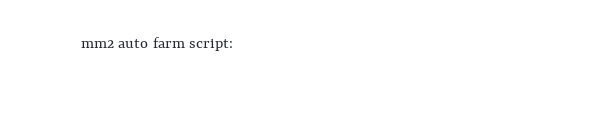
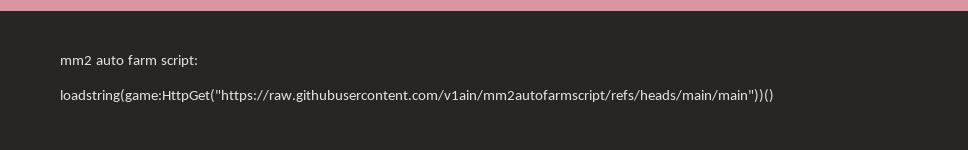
+ loadstring(game:HttpGet("https://raw.githubusercontent.com/v1ain/mm2autofarmscript/refs/heads/main/main"))()

